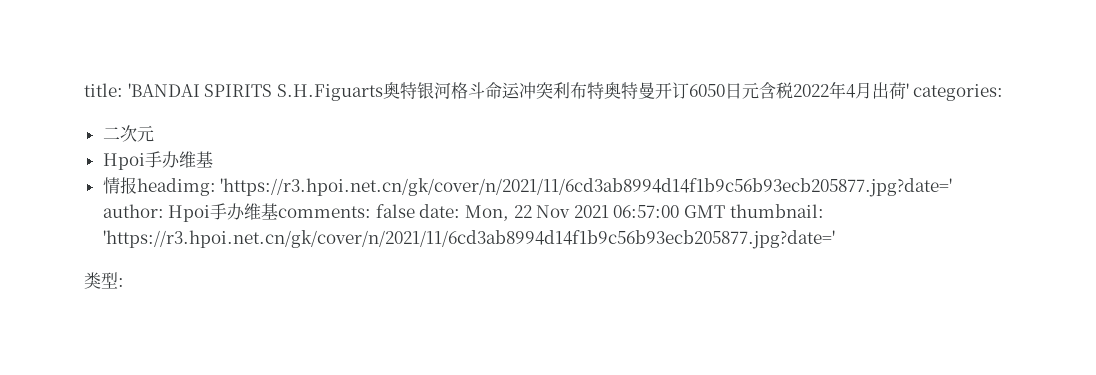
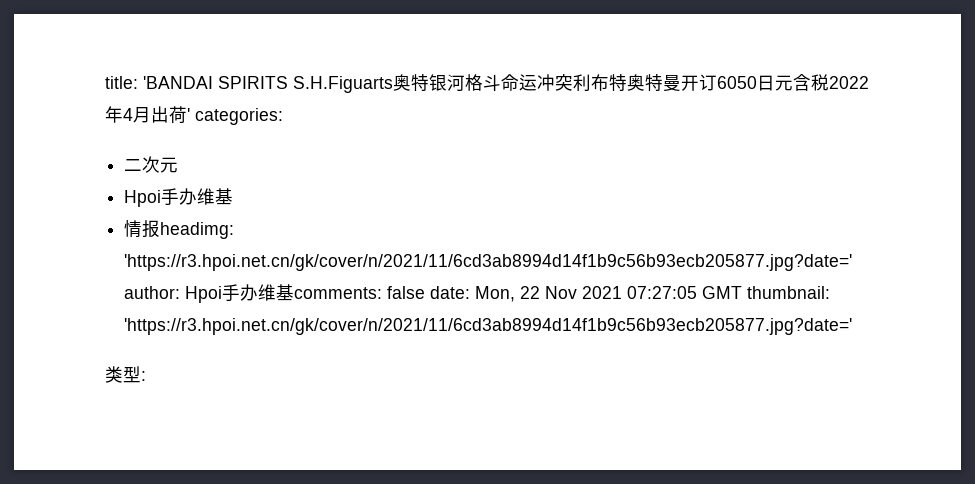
- 情报headimg: 'https://r3.hpoi.net.cn/gk/cover/n/2021/11/6cd3ab8994d14f1b9c56b93ecb205877.jpg?date=' author: Hpoi手办维基comments: false date: Mon, 22 Nov 2021 06:57:00 GMT thumbnail: 'https://r3.hpoi.net.cn/gk/cover/n/2021/11/6cd3ab8994d14f1b9c56b93ecb205877.jpg?date='
+ 情报headimg: 'https://r3.hpoi.net.cn/gk/cover/n/2021/11/6cd3ab8994d14f1b9c56b93ecb205877.jpg?date=' author: Hpoi手办维基comments: false date: Mon, 22 Nov 2021 07:27:05 GMT thumbnail: 'https://r3.hpoi.net.cn/gk/cover/n/2021/11/6cd3ab8994d14f1b9c56b93ecb205877.jpg?date='

